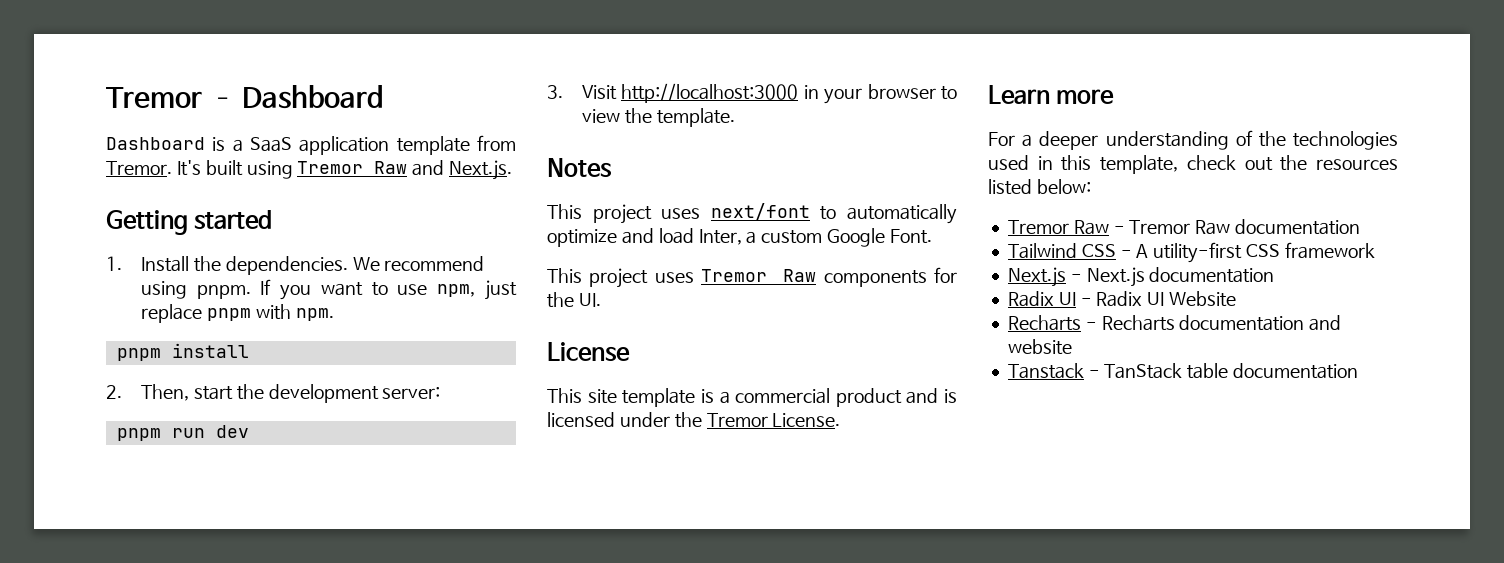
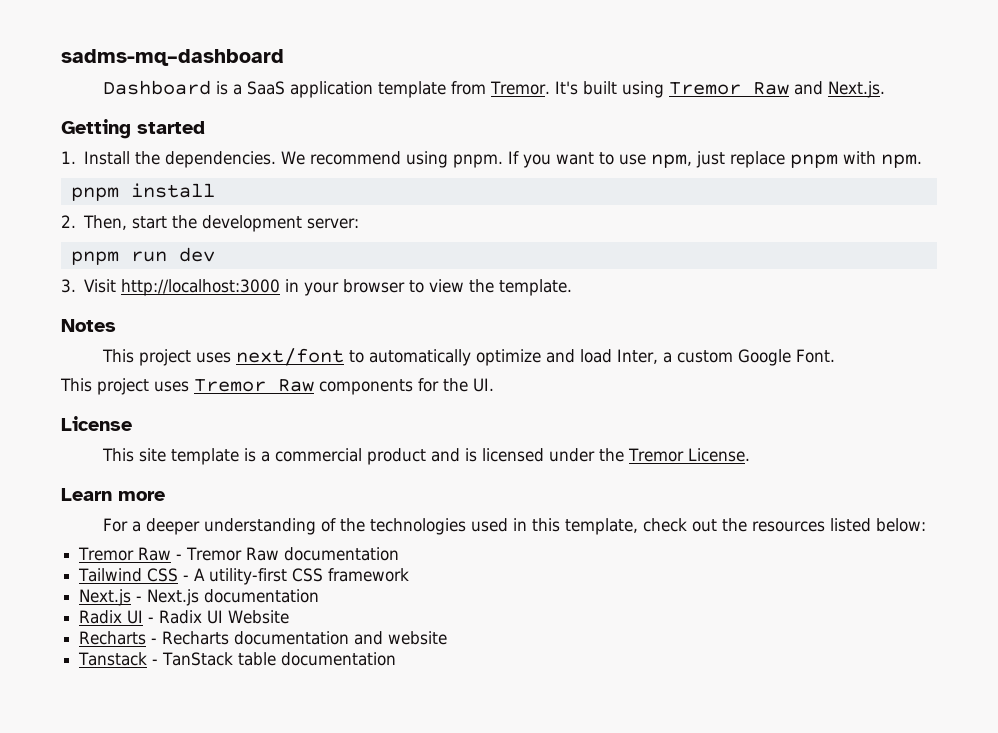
- Tremor – Dashboard
+ sadms-mq–dashboard

